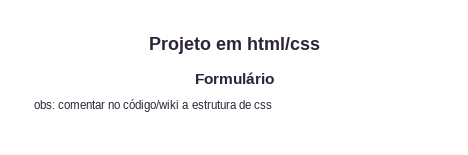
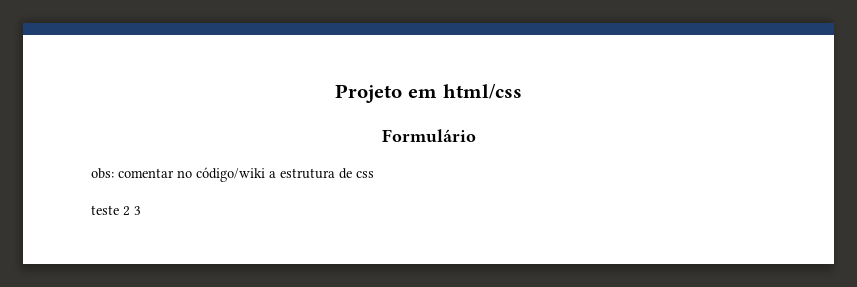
+ teste 2 3

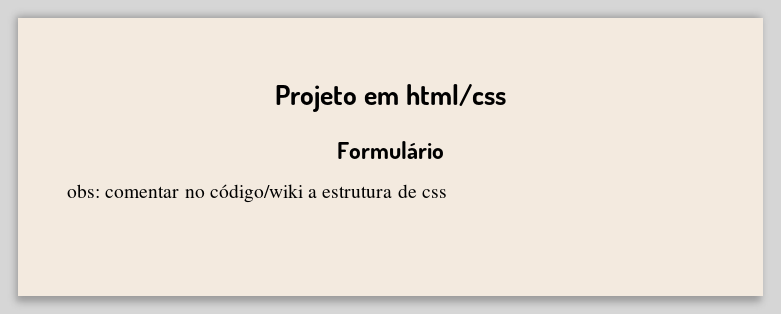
- teste 2 3

